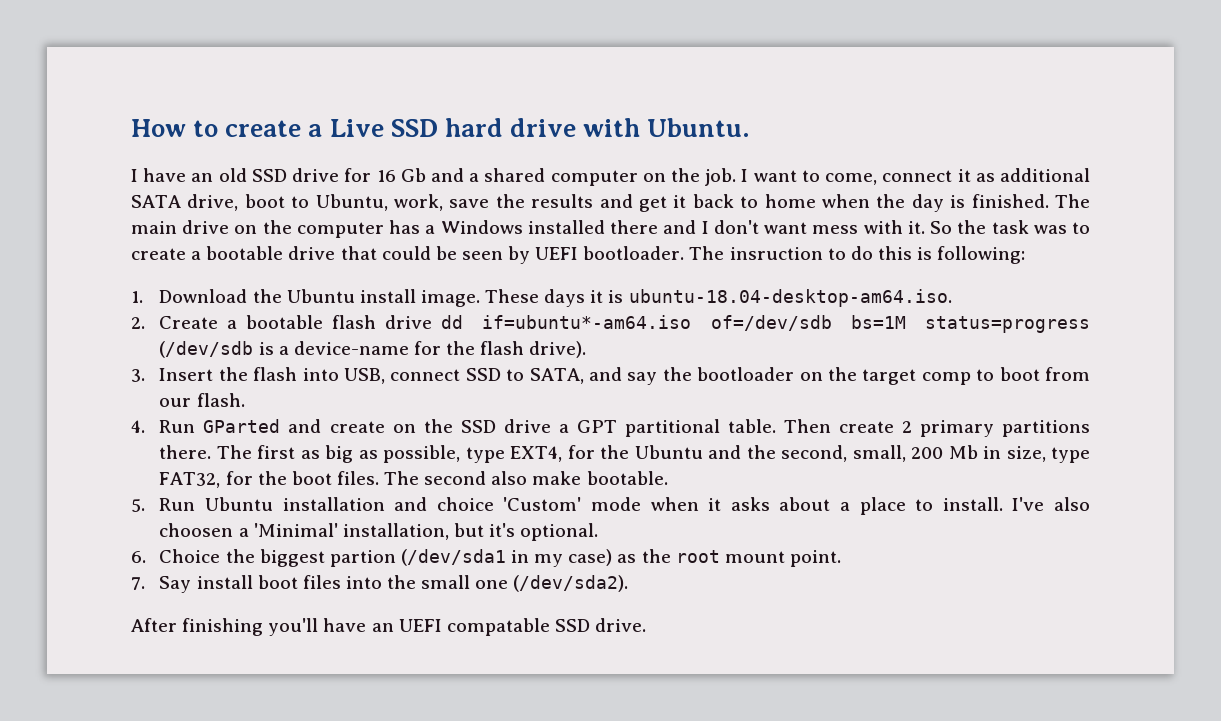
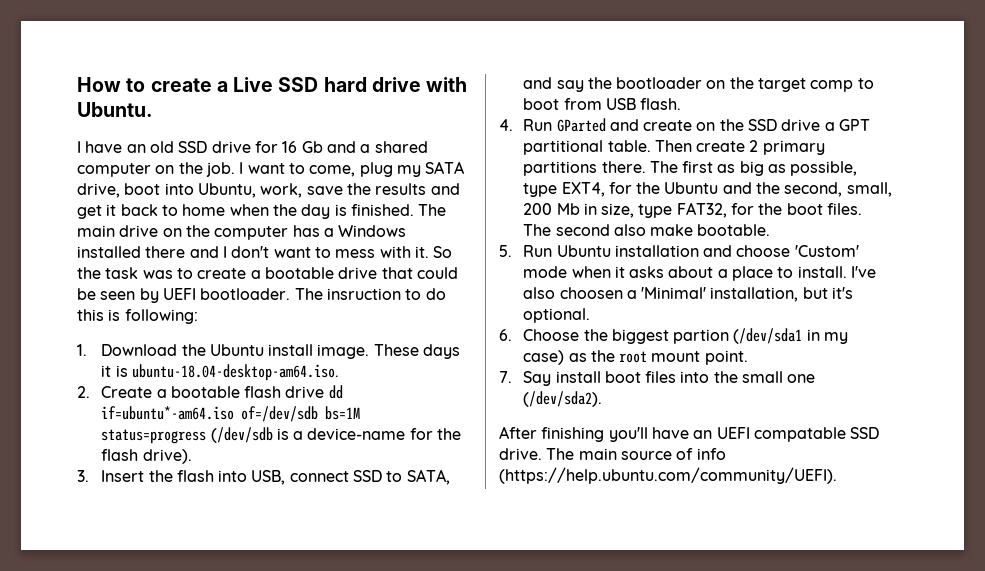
- I want to come, connect it as additional SATA drive, boot to Ubuntu, work, save the results and get it back to home when the day is finished.
+ I want to come, plug my SATA drive, boot into Ubuntu, work, save the results and get it back to home when the day is finished.
- The main drive on the computer has a Windows installed there and I don't want mess with it.
+ The main drive on the computer has a Windows installed there and I don't want to mess with it.
- 3. Insert the flash into USB, connect SSD to SATA, and say the bootloader on the target comp to boot from our flash.
+ 3. Insert the flash into USB, connect SSD to SATA, and say the bootloader on the target comp to boot from USB flash.
- 5. Run Ubuntu installation and choice 'Custom' mode when it asks about a place to install.
+ 5. Run Ubuntu installation and choose 'Custom' mode when it asks about a place to install.
- 6. Choice the biggest partion (/dev/sda1 in my case) as the root mount point.
+ 6. Choose the biggest partion (/dev/sda1 in my case) as the root mount point.
+ The main source of info (https://help.ubuntu.com/community/UEFI).

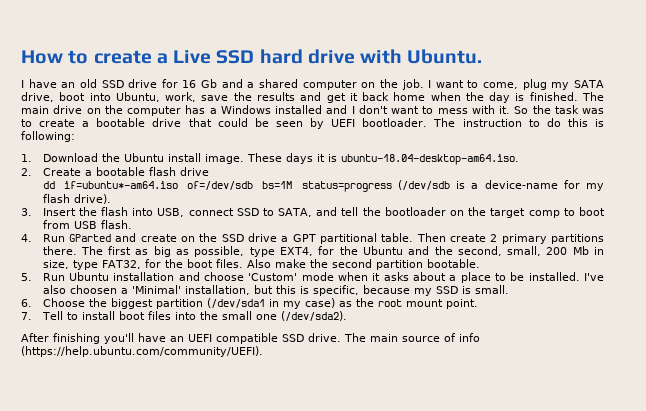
- I want to come, plug my SATA drive, boot into Ubuntu, work, save the results and get it back to home when the day is finished.
+ I want to come, plug my SATA drive, boot into Ubuntu, work, save the results and get it back home when the day is finished.
- The main drive on the computer has a Windows installed there and I don't want to mess with it.
+ The main drive on the computer has a Windows installed and I don't want to mess with it.
- The insruction to do this is following:
+ The instruction to do this is following:
- 2. Create a bootable flash drive dd if=ubuntu*-am64.iso of=/dev/sdb bs=1M status=progress (/dev/sdb is a device-name for the flash drive).
+ 2. Create a bootable flash drive
+ dd if=ubuntu*-am64.iso of=/dev/sdb bs=1M status=progress (/dev/sdb is a device-name for my flash drive).
- 3. Insert the flash into USB, connect SSD to SATA, and say the bootloader on the target comp to boot from USB flash.
+ 3. Insert the flash into USB, connect SSD to SATA, and tell the bootloader on the target comp to boot from USB flash.
- The second also make bootable.
+ Also make the second partition bootable.
- 5. Run Ubuntu installation and choose 'Custom' mode when it asks about a place to install.
+ 5. Run Ubuntu installation and choose 'Custom' mode when it asks about a place to be installed.
- I've also choosen a 'Minimal' installation, but it's optional.
+ I've also choosen a 'Minimal' installation, but this is specific, because my SSD is small.
- 6. Choose the biggest partion (/dev/sda1 in my case) as the root mount point.
+ 6. Choose the biggest partition (/dev/sda1 in my case) as the root mount point.
- 7. Say install boot files into the small one (/dev/sda2).
+ 7. Tell to install boot files into the small one (/dev/sda2).
- After finishing you'll have an UEFI compatable SSD drive.
+ After finishing you'll have an UEFI compatible SSD drive.

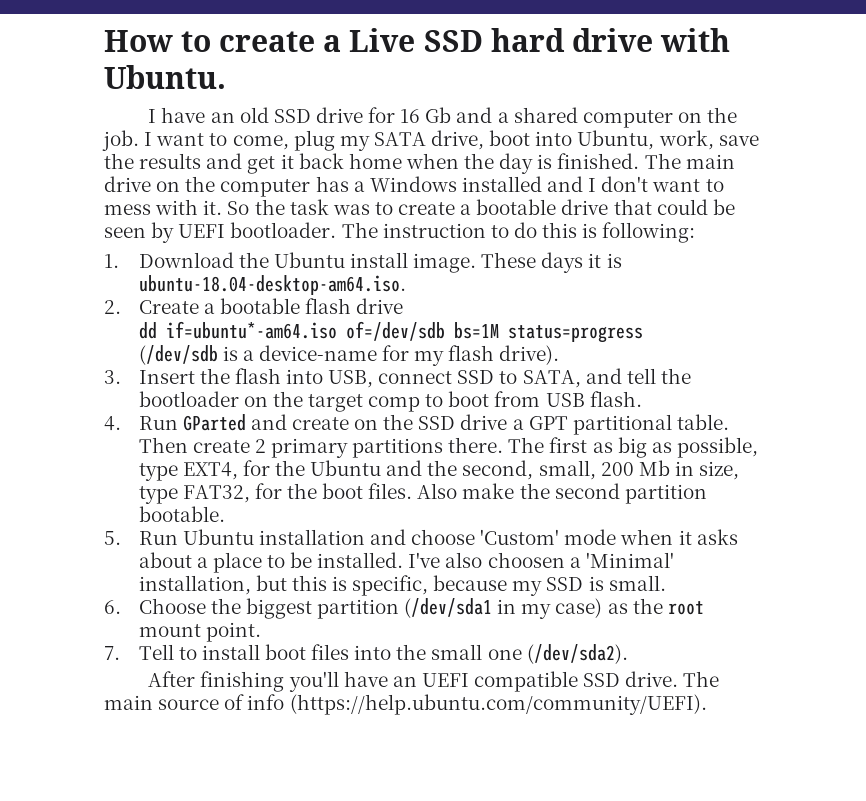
- dd if=ubuntu*-am64.iso of=/dev/sdb bs=1M status=progress (/dev/sdb is a device-name for my flash drive).
+ dd if=ubuntu*-am64.iso of=/dev/sdb bs=1M status=progress
+ (/dev/sdb is a device-name for my flash drive).

